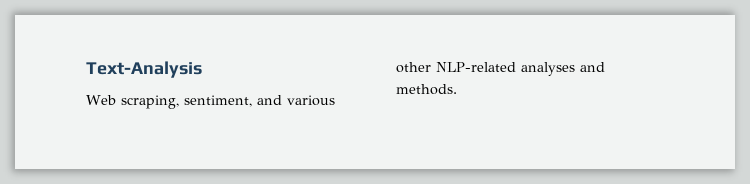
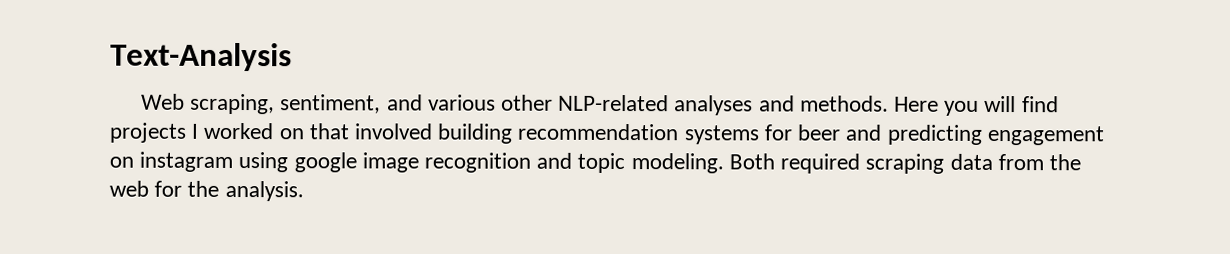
+ Here you will find projects I worked on that involved building recommendation systems for beer and predicting engagement on instagram using google image recognition and topic modeling. Both required scraping data from the web for the analysis.

